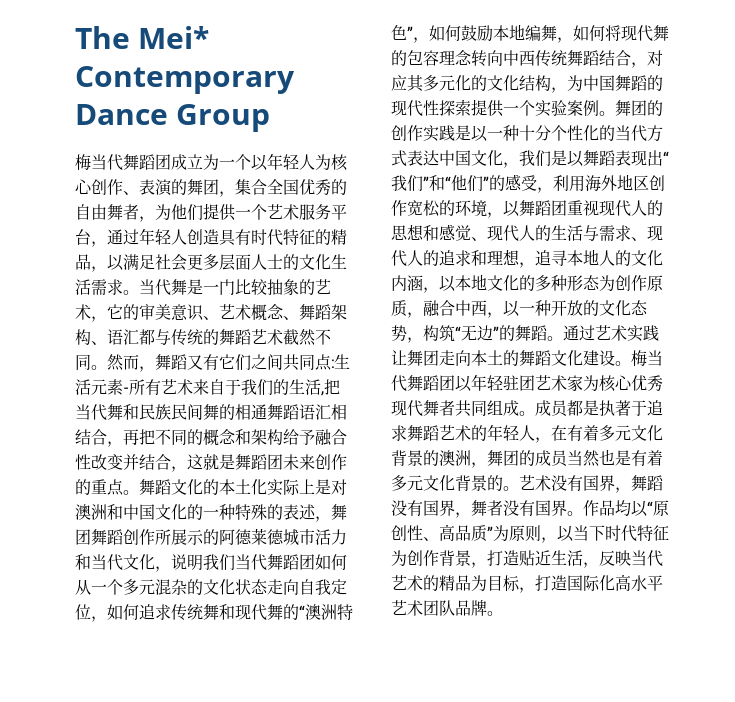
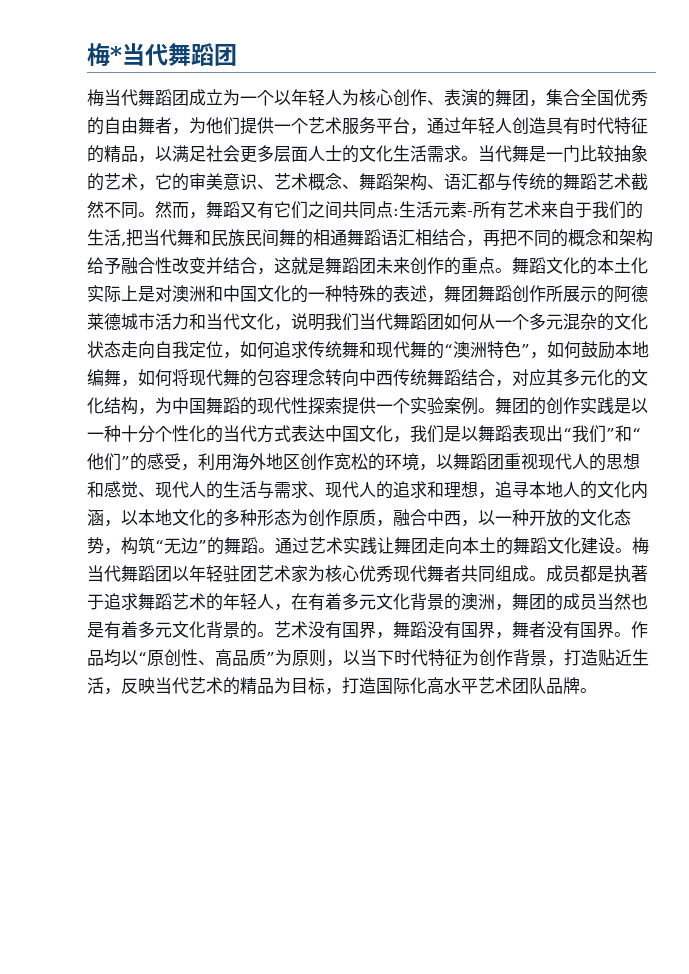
- The Mei* Contemporary Dance Group
+ 梅*当代舞蹈团

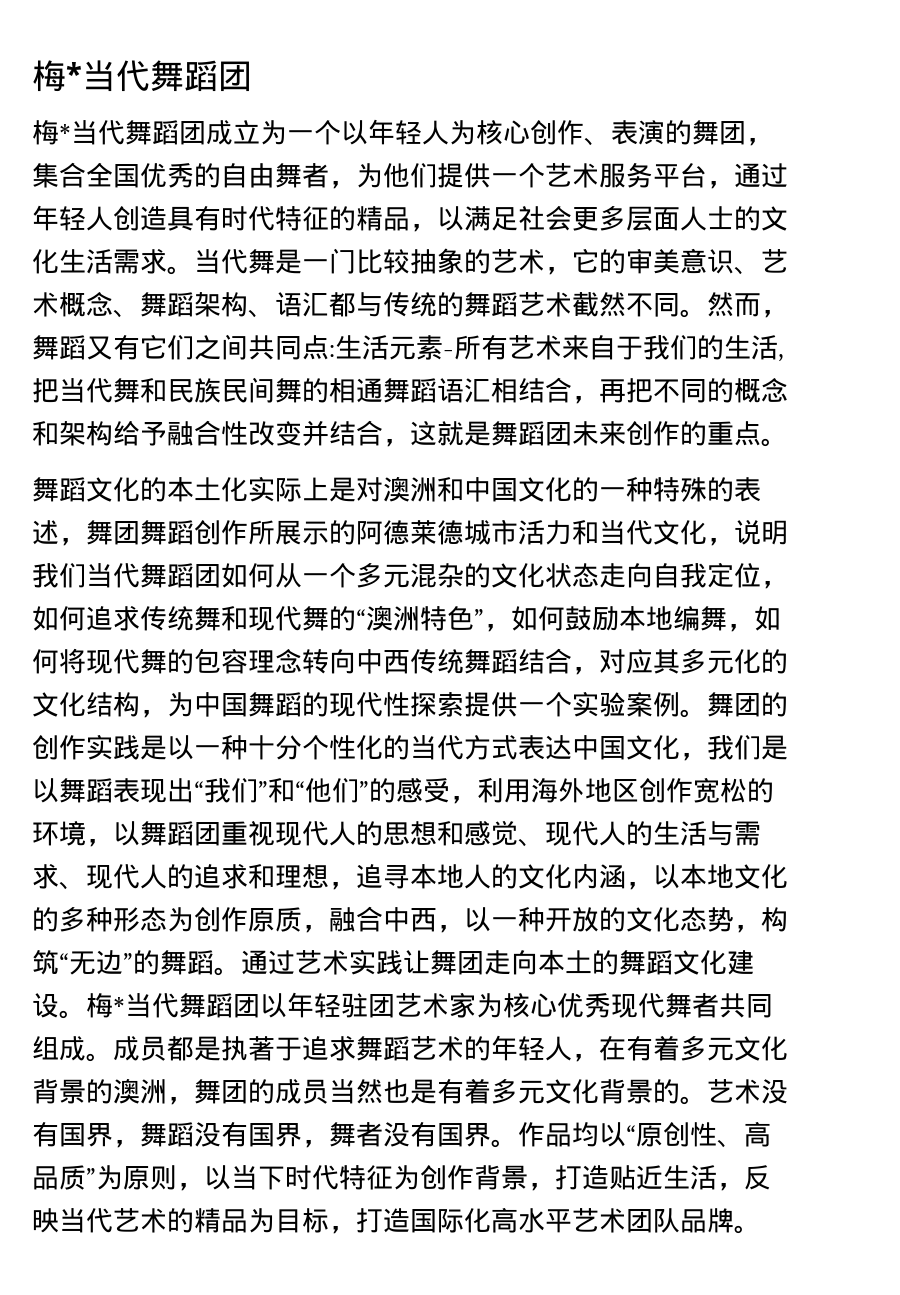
- 梅当代舞蹈团成立为一个以年轻人为核心创作、表演的舞团，集合全国优秀的自由舞者，为他们提供一个艺术服务平台，通过年轻人创造具有时代特征的精品，以满足社会更多层面人士的文化生活需求。
+ 梅*当代舞蹈团成立为一个以年轻人为核心创作、表演的舞团，集合全国优秀的自由舞者，为他们提供一个艺术服务平台，通过年轻人创造具有时代特征的精品，以满足社会更多层面人士的文化生活需求。
- 生活元素-所有艺术来自于我们的生活,把当代舞和民族民间舞的相通舞蹈语汇相结合，再把不同的概念和架构给予融合性改变并结合，这就是舞蹈团未来创作的重点。舞蹈文化的本土化实际上是对澳洲和中国文化的一种特殊的表述，舞团舞蹈创作所展示的阿德莱德城市活力和当代文化，说明我们当代舞蹈团如何从一个多元混杂的文化状态走向自我定位，如何追求传统舞和现代舞的“澳洲特色”，如何鼓励本地编舞，如何将现代舞的包容理念转向中西传统舞蹈结合，对应其多元化的文化结构，为中国舞蹈的现代性探索提供一个实验案例。
+ 生活元素-所有艺术来自于我们的生活,把当代舞和民族民间舞的相通舞蹈语汇相结合，再把不同的概念和架构给予融合性改变并结合，这就是舞蹈团未来创作的重点。
+ 舞蹈文化的本土化实际上是对澳洲和中国文化的一种特殊的表述，舞团舞蹈创作所展示的阿德莱德城市活力和当代文化，说明我们当代舞蹈团如何从一个多元混杂的文化状态走向自我定位，如何追求传统舞和现代舞的“澳洲特色”，如何鼓励本地编舞，如何将现代舞的包容理念转向中西传统舞蹈结合，对应其多元化的文化结构，为中国舞蹈的现代性探索提供一个实验案例。
- 梅当代舞蹈团以年轻驻团艺术家为核心优秀现代舞者共同组成。
+ 梅*当代舞蹈团以年轻驻团艺术家为核心优秀现代舞者共同组成。

